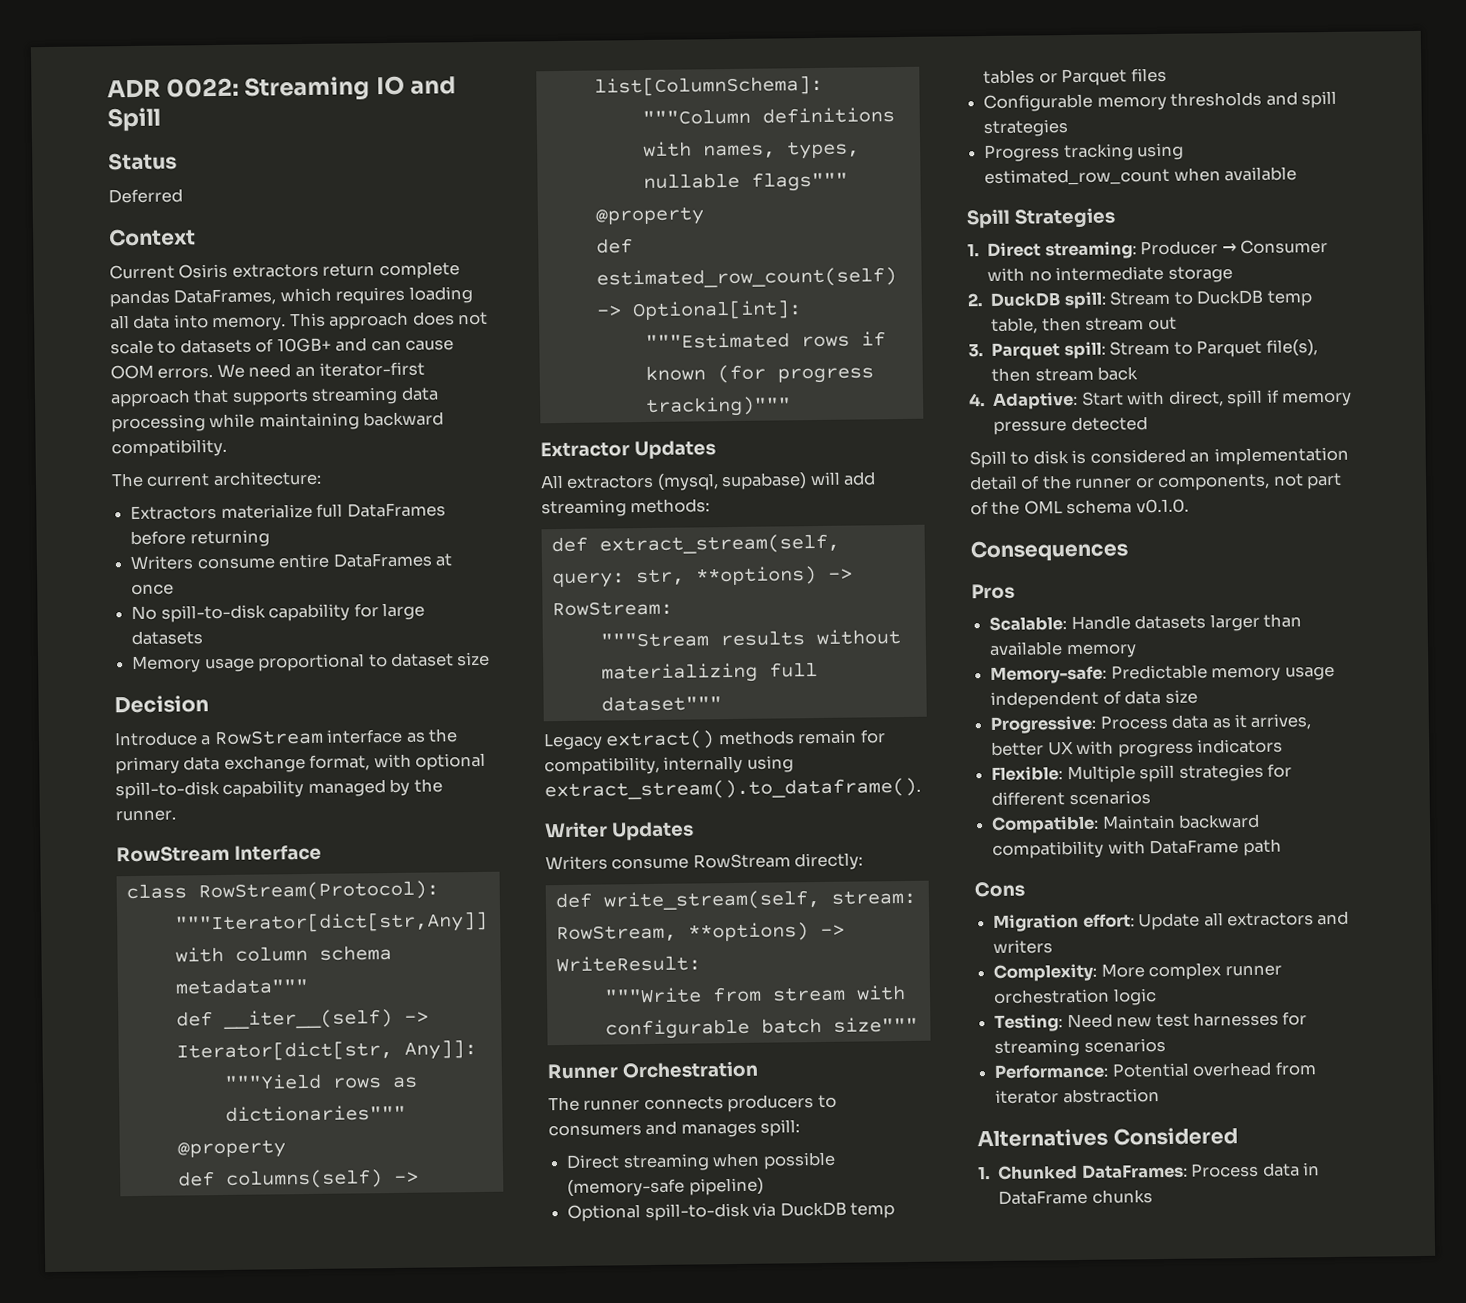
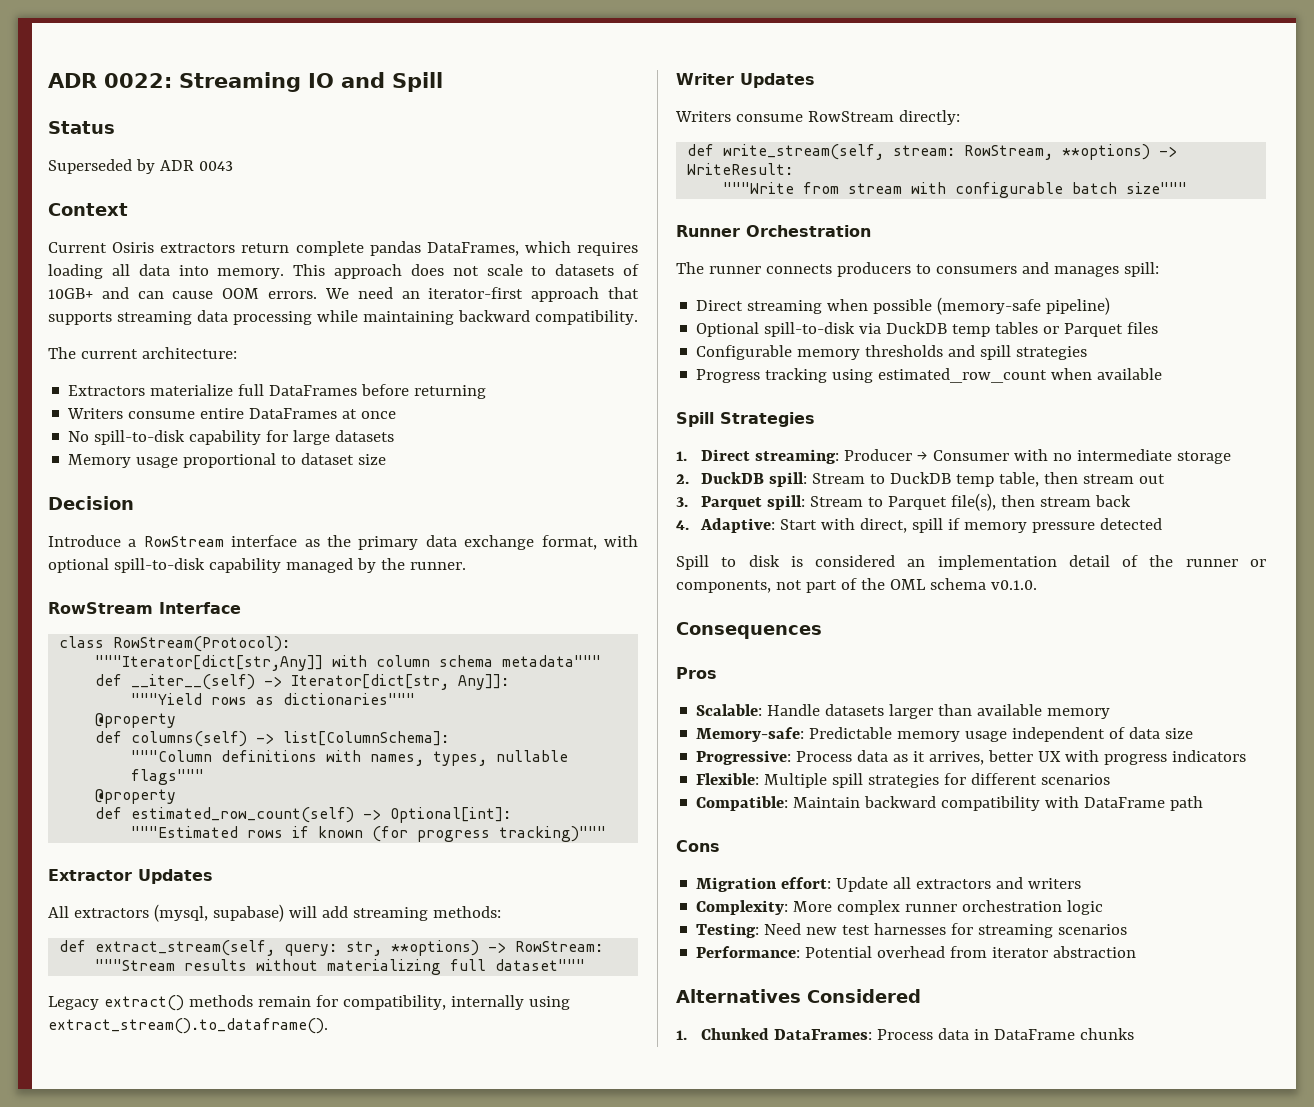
- Deferred
+ Superseded by ADR 0043

